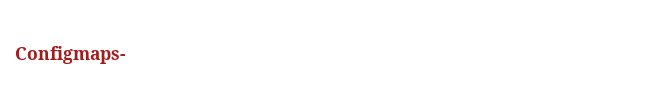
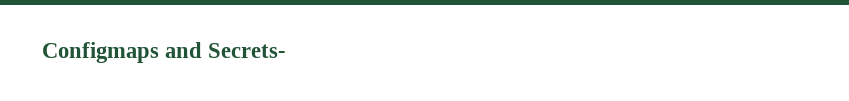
- Configmaps-
+ Configmaps and Secrets-

